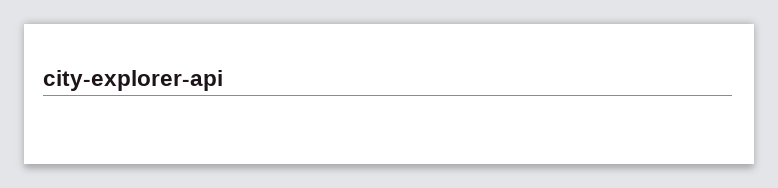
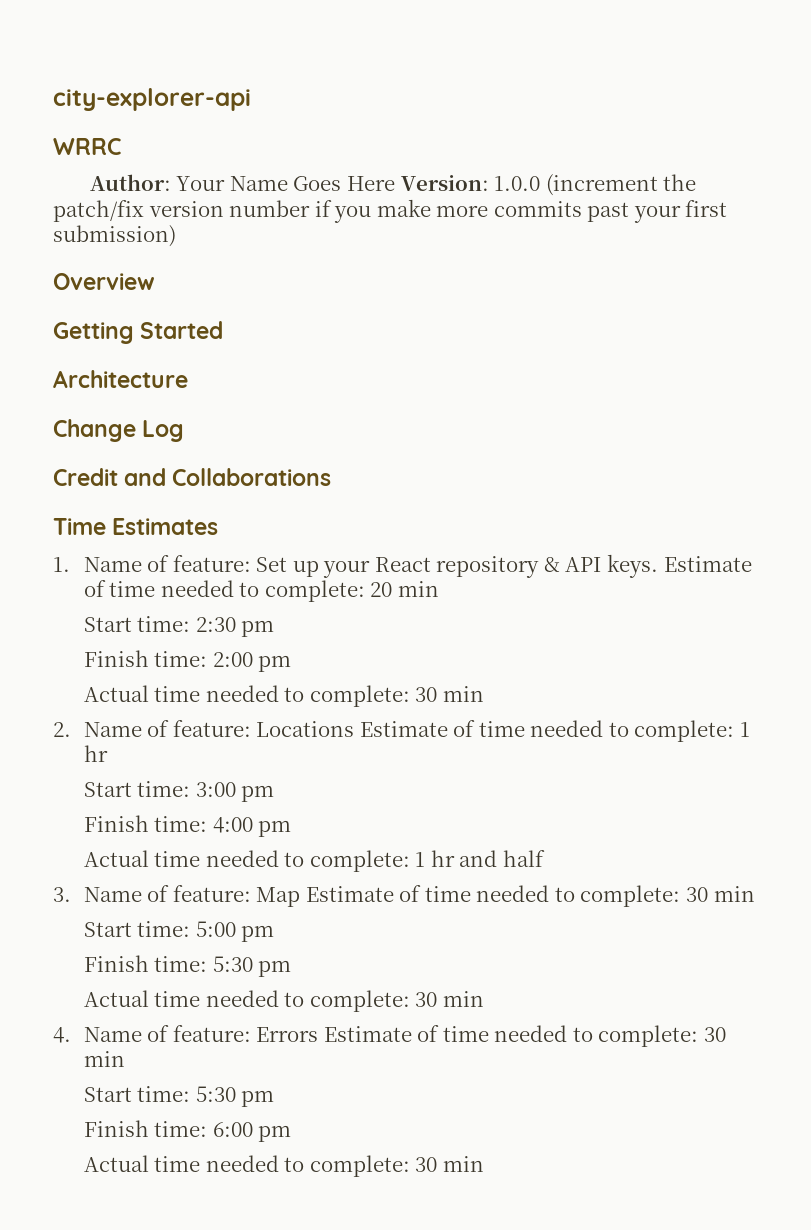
+ WRRC
+ Author: Your Name Goes Here Version: 1.0.0 (increment the patch/fix version number if you make more commits past your first submission)
+ Overview
+ Getting Started
+ Architecture
+ Change Log
+ Credit and Collaborations
+ Time Estimates
+ 1. Name of feature: Set up your React repository & API keys. Estimate of time needed to complete: 20 min
+ Start time: 2:30 pm
+ Finish time: 2:00 pm
+ Actual time needed to complete: 30 min
+ 2. Name of feature: Locations Estimate of time needed to complete: 1 hr
+ Start time: 3:00 pm
+ Finish time: 4:00 pm
+ Actual time needed to complete: 1 hr and half
+ 3. Name of feature: Map Estimate of time needed to complete: 30 min
+ Start time: 5:00 pm
+ Finish time: 5:30 pm
+ Actual time needed to complete: 30 min
+ 4. Name of feature: Errors Estimate of time needed to complete: 30 min
+ Start time: 5:30 pm
+ Finish time: 6:00 pm
+ Actual time needed to complete: 30 min

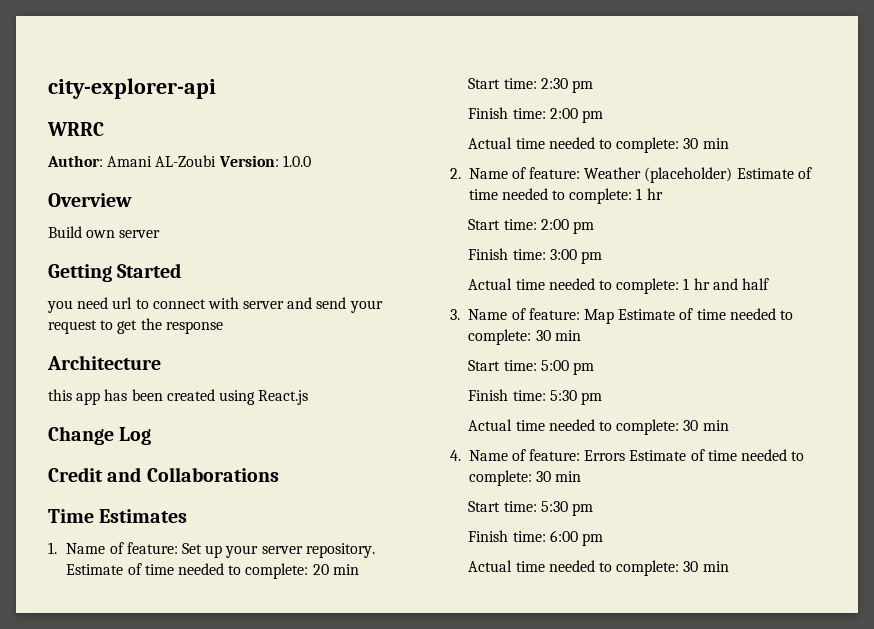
- Author: Your Name Goes Here Version: 1.0.0 (increment the patch/fix version number if you make more commits past your first submission)
+ Author: Amani AL-Zoubi Version: 1.0.0
  Overview
+ Build own server
  Getting Started
+ you need url to connect with server and send your request to get the response
  Architecture
+ this app has been created using React.js
- 1. Name of feature: Set up your React repository & API keys.
+ 1. Name of feature: Set up your server repository.
- 2. Name of feature: Locations Estimate of time needed to complete: 1 hr
+ 2. Name of feature: Weather (placeholder) Estimate of time needed to complete: 1 hr
- Start time: 3:00 pm
- Finish time: 4:00 pm
+ Start time: 2:00 pm
+ Finish time: 3:00 pm

